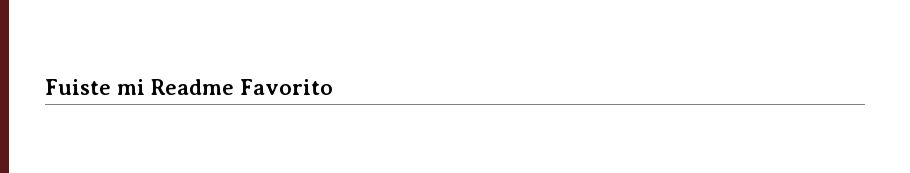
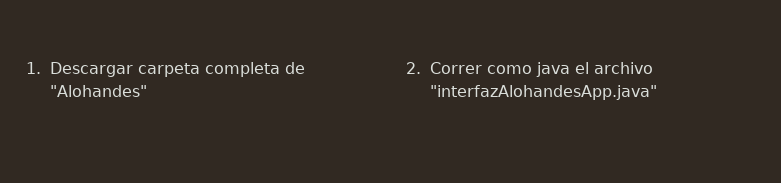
- Fuiste mi Readme Favorito
+ 1. Descargar carpeta completa de "Alohandes"
+ 2. Correr como java el archivo "interfazAlohandesApp.java"

